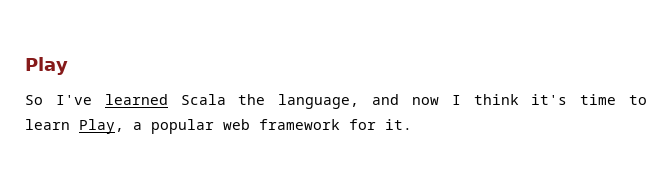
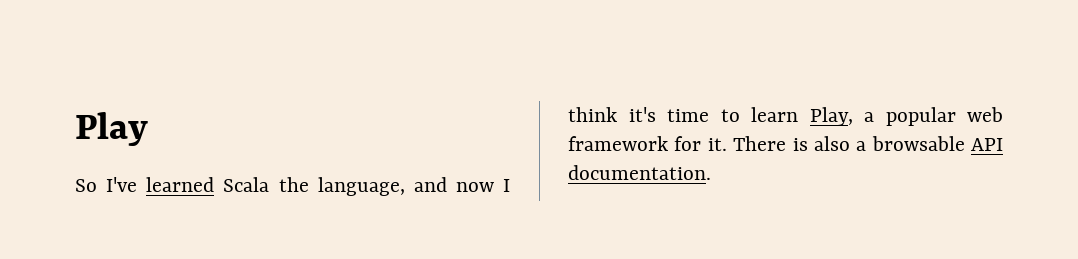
+ There is also a browsable API documentation.

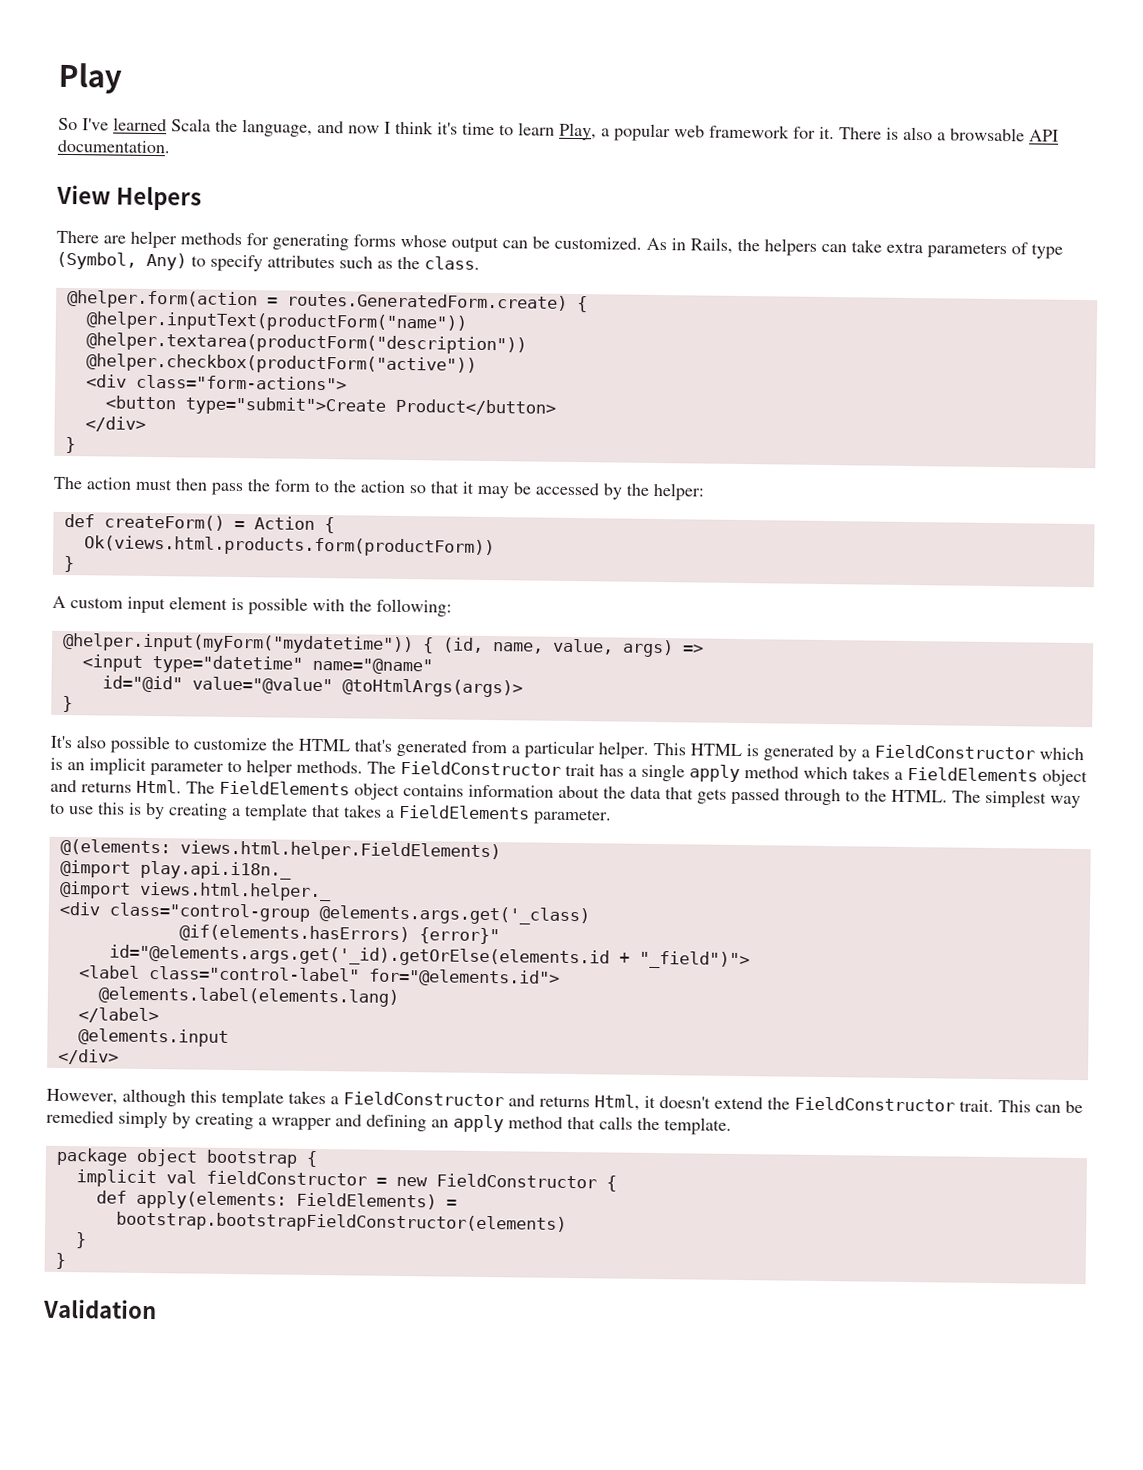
+ View Helpers
+ There are helper methods for generating forms whose output can be customized. As in Rails, the helpers can take extra parameters of type (Symbol, Any) to specify attributes such as the class.
+ @helper.form(action = routes.GeneratedForm.create) {
+ @helper.inputText(productForm("name"))
+ @helper.textarea(productForm("description"))
+ @helper.checkbox(productForm("active"))
+ <div class="form-actions">
+ <button type="submit">Create Product</button>
+ </div>
+ }
+ The action must then pass the form to the action so that it may be accessed by the helper:
+ def createForm() = Action {
+ Ok(views.html.products.form(productForm))
+ }
+ A custom input element is possible with the following:
+ @helper.input(myForm("mydatetime")) { (id, name, value, args) =>
+ <input type="datetime" name="@name"
+ id="@id" value="@value" @toHtmlArgs(args)>
+ }
+ It's also possible to customize the HTML that's generated from a particular helper. This HTML is generated by a FieldConstructor which is an implicit parameter to helper methods. The FieldConstructor trait has a single apply method which takes a FieldElements object and returns Html. The FieldElements object contains information about the data that gets passed through to the HTML. The simplest way to use this is by creating a template that takes a FieldElements parameter.
+ @(elements: views.html.helper.FieldElements)
+ @import play.api.i18n._
+ @import views.html.helper._
+ <div class="control-group @elements.args.get('_class)
+ @if(elements.hasErrors) {error}"
+ id="@elements.args.get('_id).getOrElse(elements.id + "_field")">
+ <label class="control-label" for="@elements.id">
+ @elements.label(elements.lang)
+ </label>
+ @elements.input
+ </div>
+ However, although this template takes a FieldConstructor and returns Html, it doesn't extend the FieldConstructor trait. This can be remedied simply by creating a wrapper and defining an apply method that calls the template.
+ package object bootstrap {
+ implicit val fieldConstructor = new FieldConstructor {
+ def apply(elements: FieldElements) =
+ bootstrap.bootstrapFieldConstructor(elements)
+ }
+ }
+ Validation

